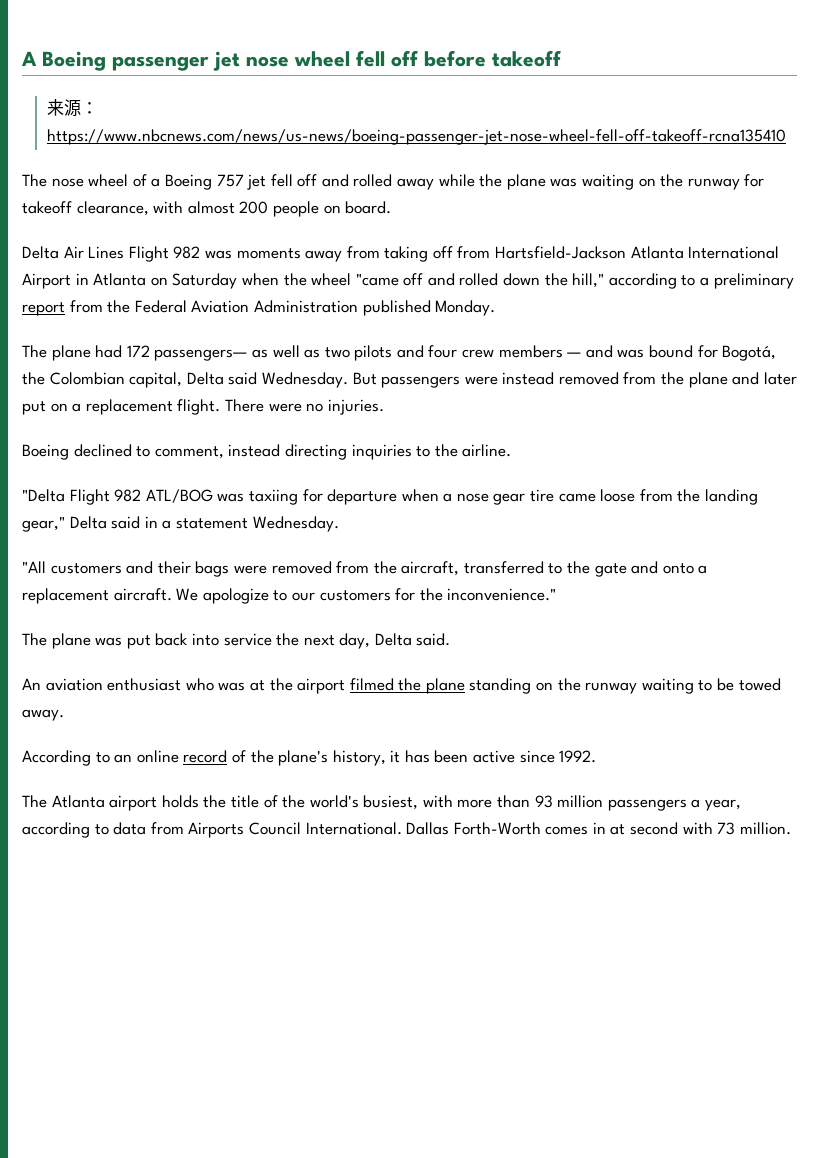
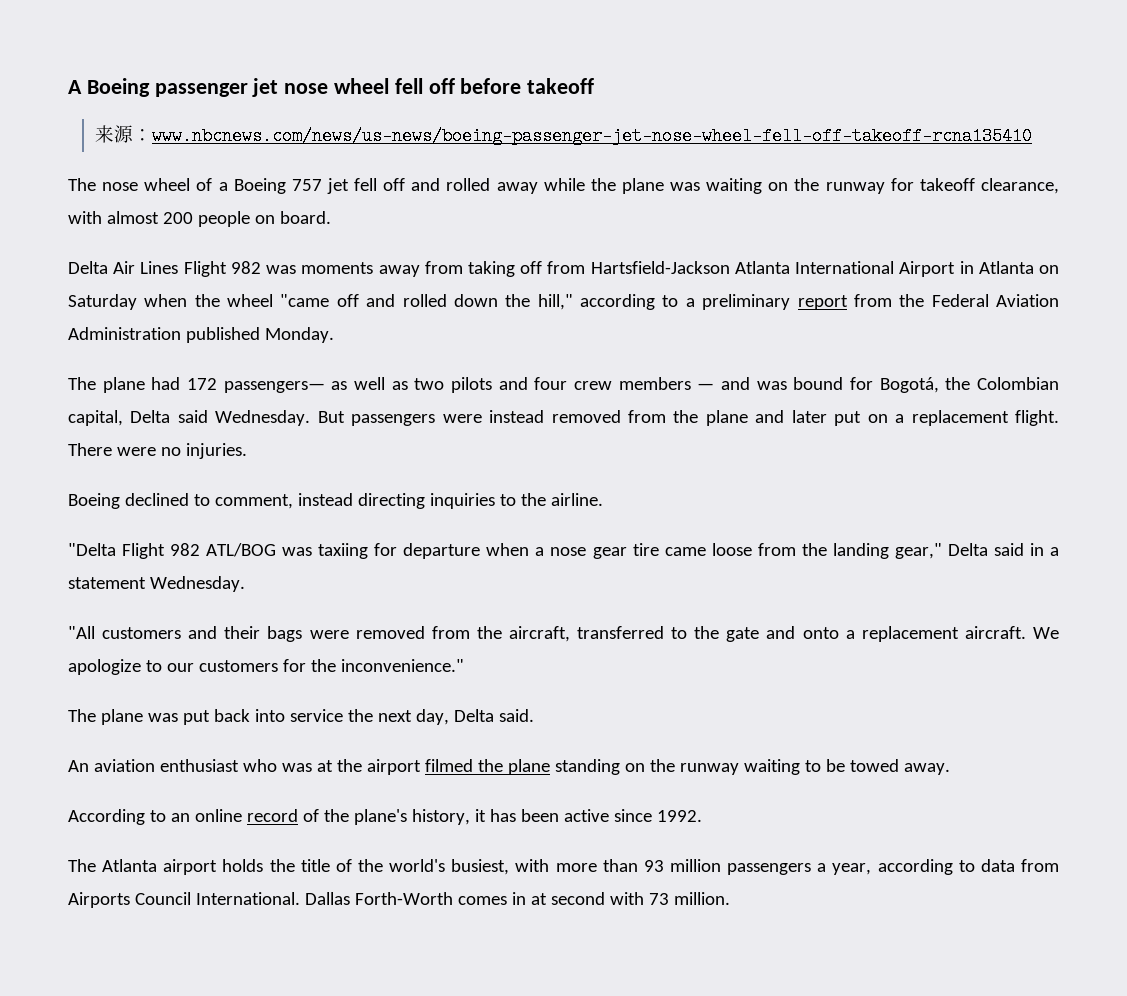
- 来源：https://www.nbcnews.com/news/us-news/boeing-passenger-jet-nose-wheel-fell-off-takeoff-rcna135410
+ 来源：www.nbcnews.com/news/us-news/boeing-passenger-jet-nose-wheel-fell-off-takeoff-rcna135410

